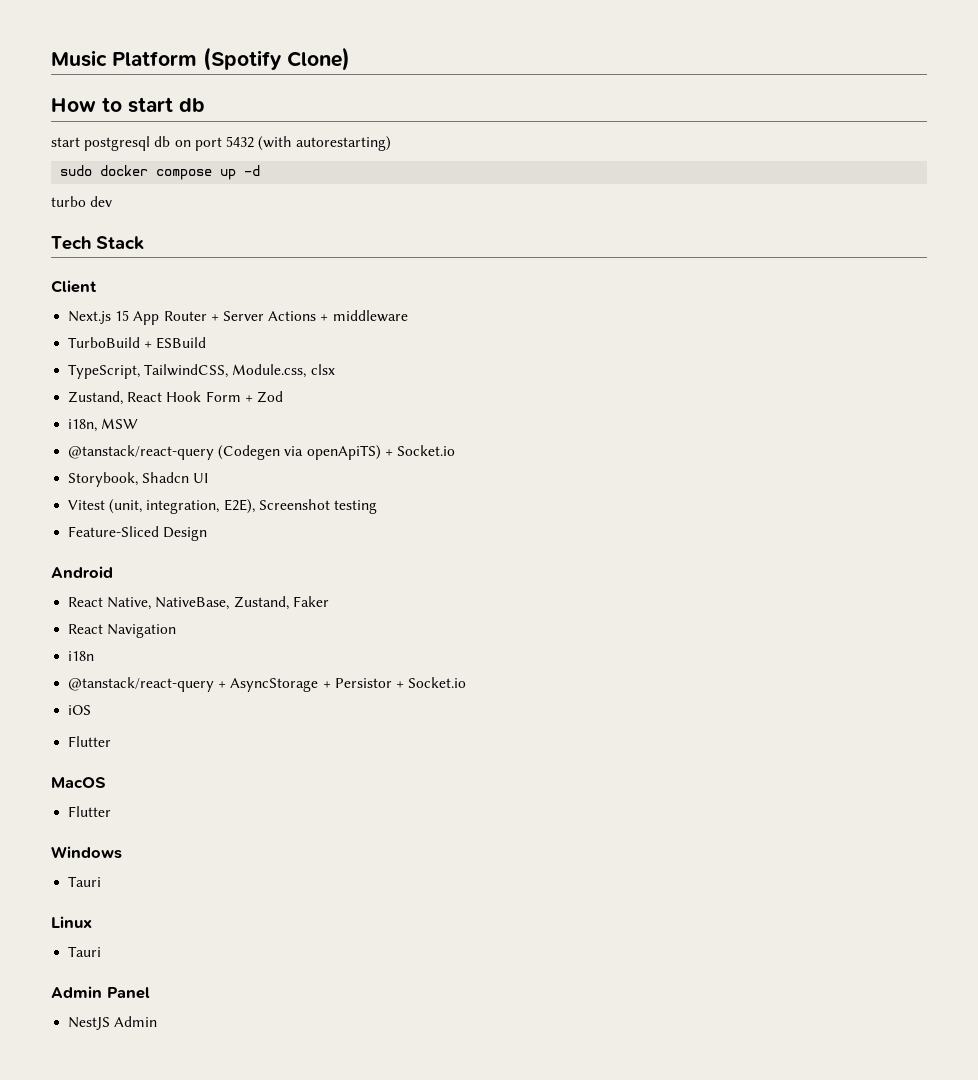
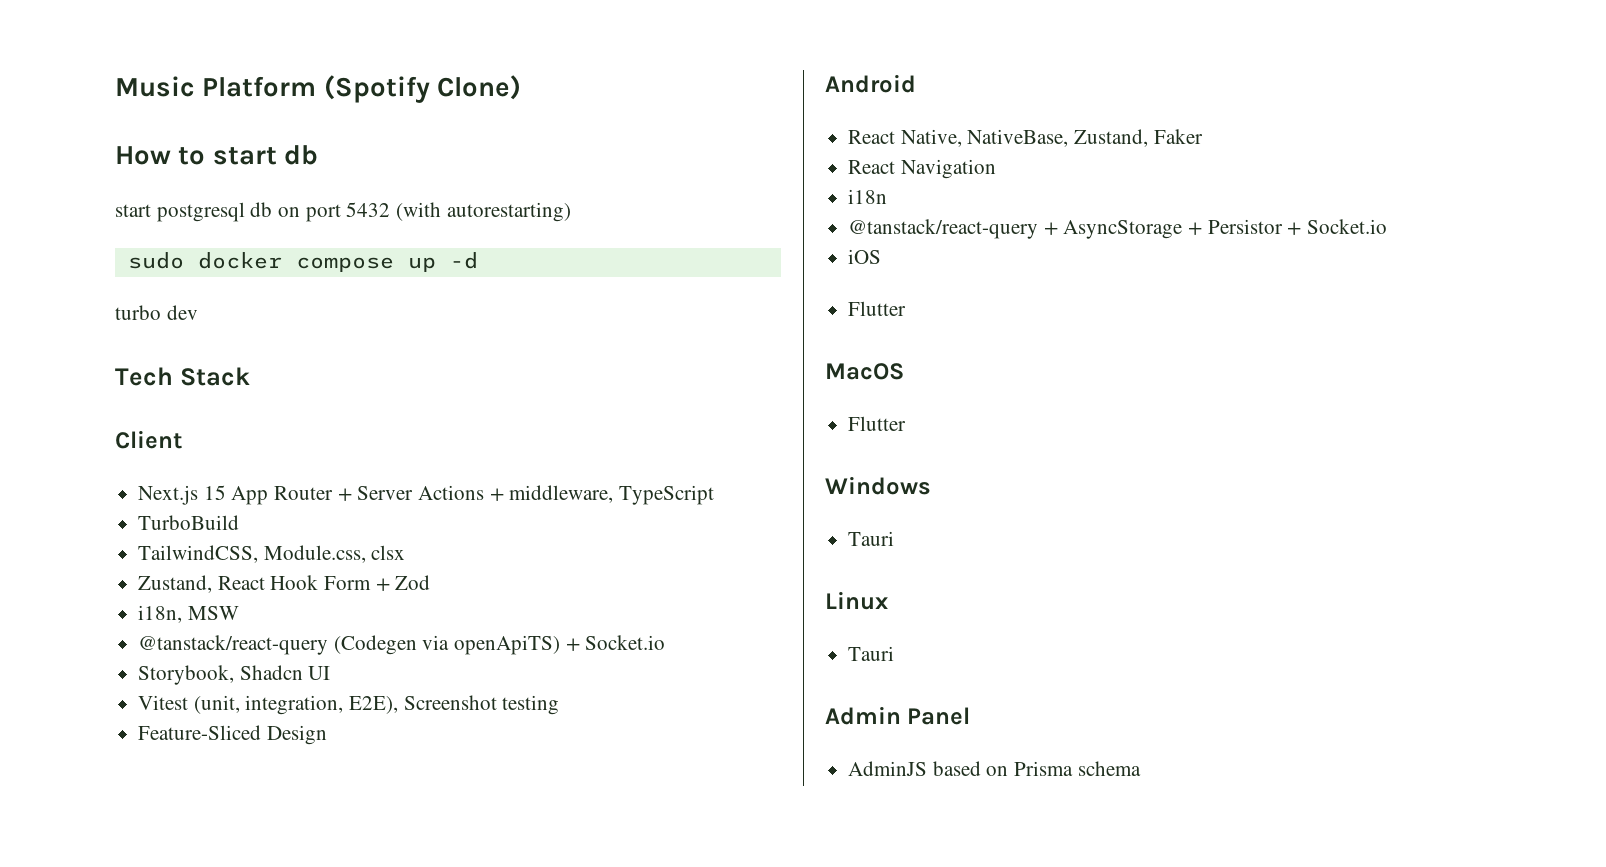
- Next.js 15 App Router + Server Actions + middleware
+ Next.js 15 App Router + Server Actions + middleware, TypeScript
- TurboBuild + ESBuild
- TypeScript, TailwindCSS, Module.css, clsx
+ TurboBuild
+ TailwindCSS, Module.css, clsx
- NestJS Admin
+ AdminJS based on Prisma schema

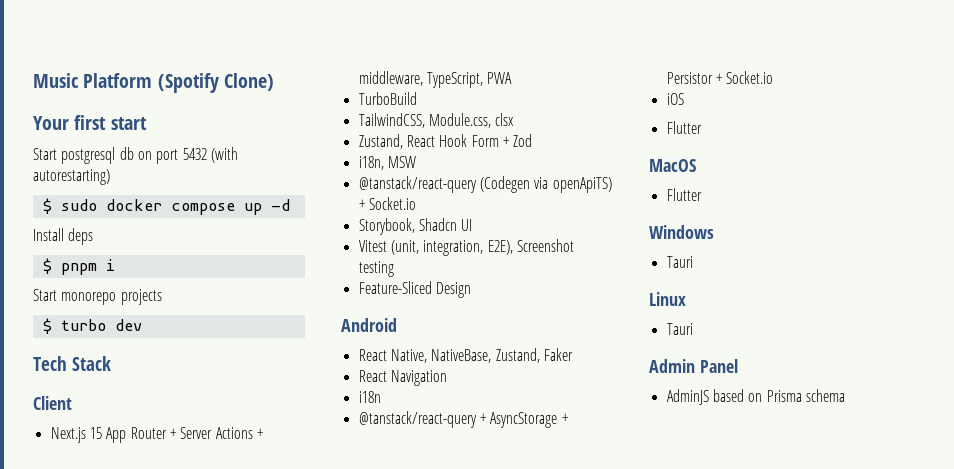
- How to start db
- start postgresql db on port 5432 (with autorestarting)
+ Your first start
+ Start postgresql db on port 5432 (with autorestarting)
- sudo docker compose up -d
+ $ sudo docker compose up -d
- turbo dev
+ Install deps
+ $ pnpm i
+ Start monorepo projects
+ $ turbo dev
- Next.js 15 App Router + Server Actions + middleware, TypeScript
+ Next.js 15 App Router + Server Actions + middleware, TypeScript, PWA

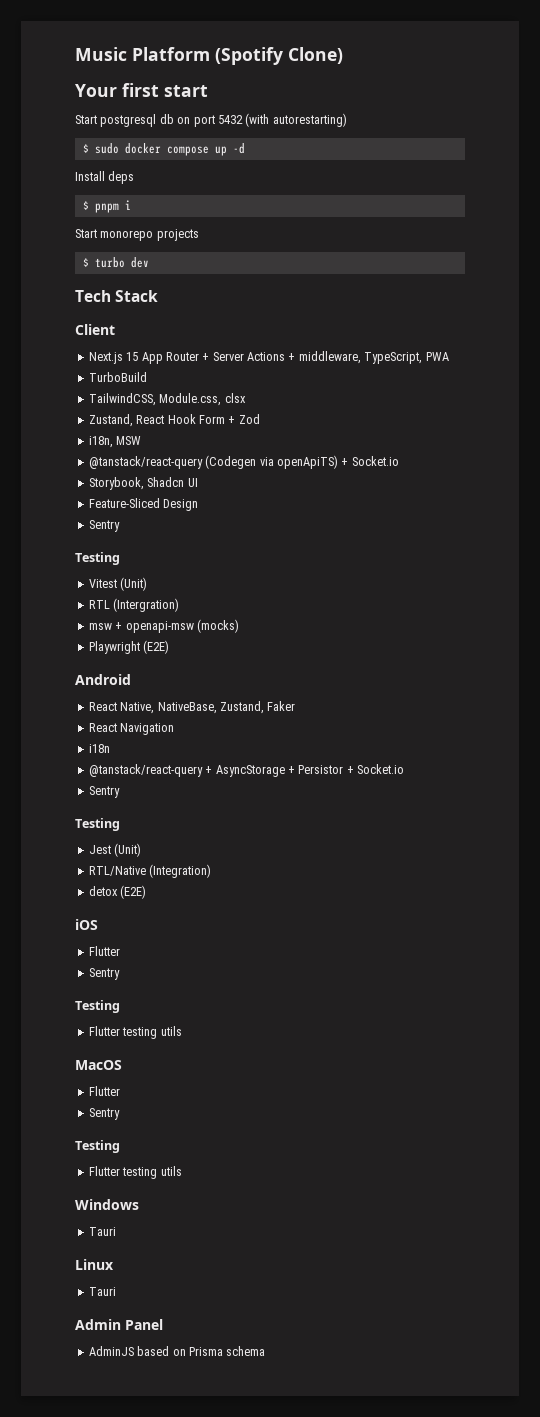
- Vitest (unit, integration, E2E), Screenshot testing
  Feature-Sliced Design
+ Sentry
+ Testing
+ Vitest (Unit)
+ RTL (Intergration)
+ msw + openapi-msw (mocks)
+ Playwright (E2E)
  @tanstack/react-query + AsyncStorage + Persistor + Socket.io
+ Sentry
+ Testing
+ Jest (Unit)
+ RTL/Native (Integration)
+ detox (E2E)
  iOS
  Flutter
+ Sentry
+ Testing
+ Flutter testing utils
  MacOS
  Flutter
+ Sentry
+ Testing
+ Flutter testing utils

